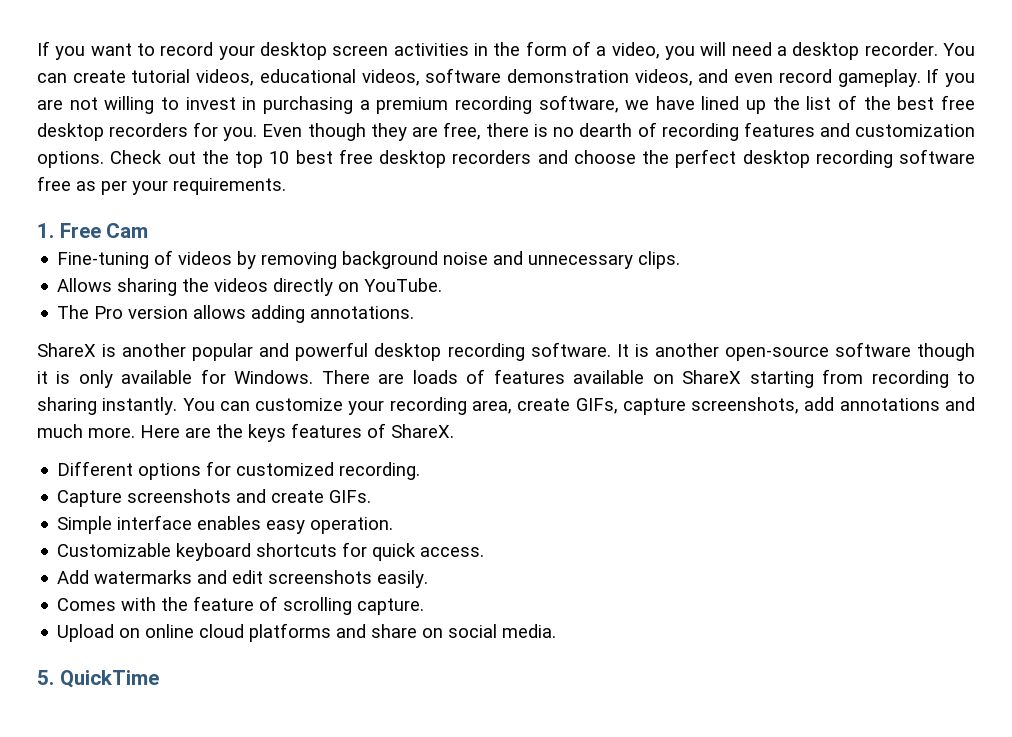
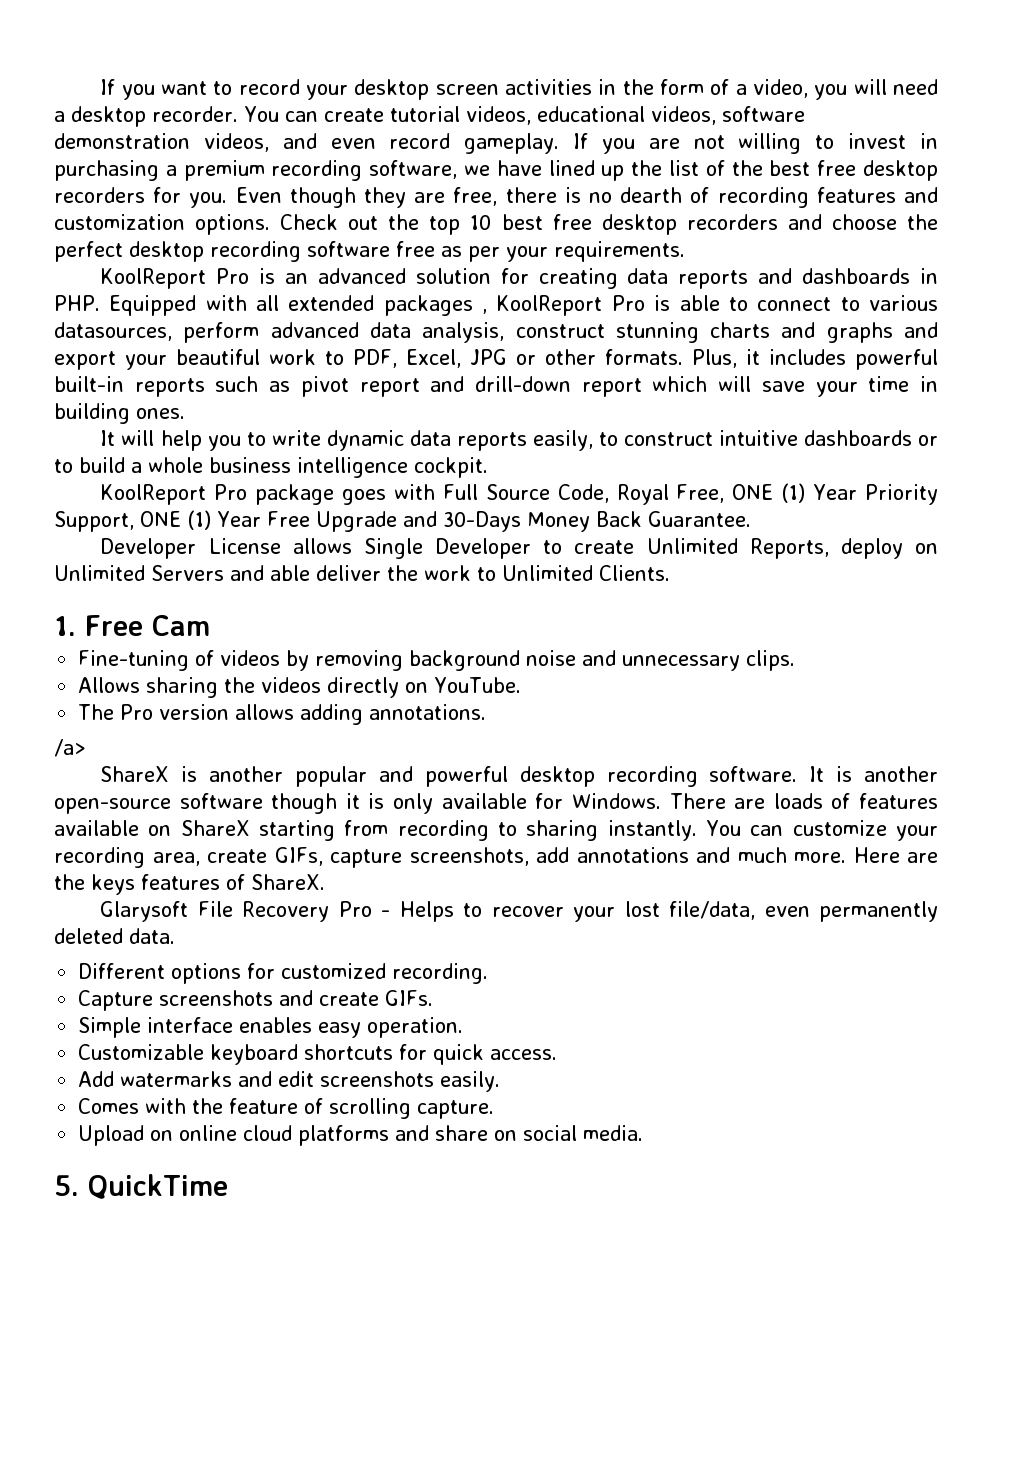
+ KoolReport Pro is an advanced solution for creating data reports and dashboards in PHP. Equipped with all extended packages , KoolReport Pro is able to connect to various datasources, perform advanced data analysis, construct stunning charts and graphs and export your beautiful work to PDF, Excel, JPG or other formats. Plus, it includes powerful built-in reports such as pivot report and drill-down report which will save your time in building ones.
+ It will help you to write dynamic data reports easily, to construct intuitive dashboards or to build a whole business intelligence cockpit.
+ KoolReport Pro package goes with Full Source Code, Royal Free, ONE (1) Year Priority Support, ONE (1) Year Free Upgrade and 30-Days Money Back Guarantee.
+ Developer License allows Single Developer to create Unlimited Reports, deploy on Unlimited Servers and able deliver the work to Unlimited Clients.
+ /a>
+ Glarysoft File Recovery Pro - Helps to recover your lost file/data, even permanently deleted data.

